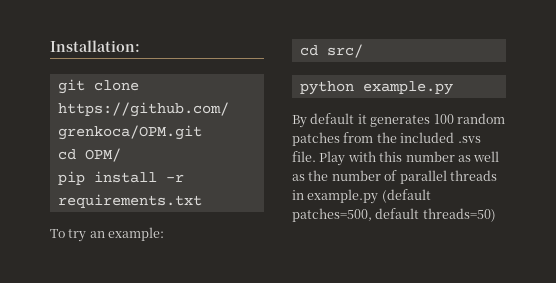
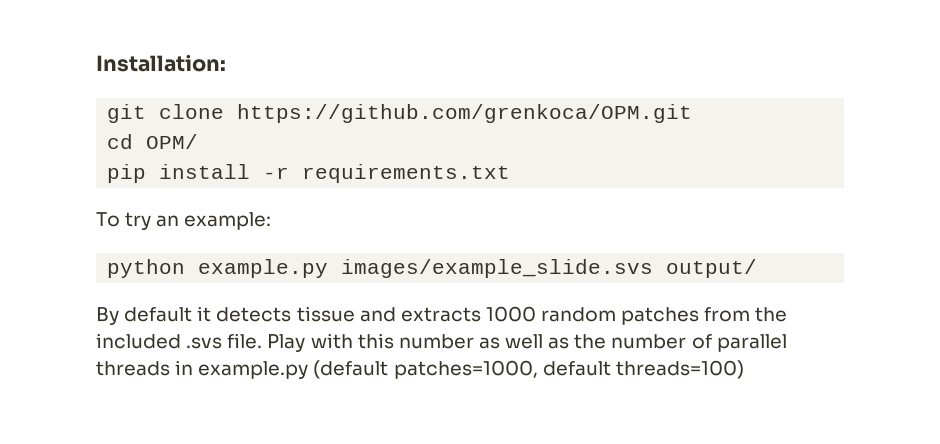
- cd src/
- python example.py
+ python example.py images/example_slide.svs output/
- By default it generates 100 random patches from the included .svs file.
+ By default it detects tissue and extracts 1000 random patches from the included .svs file.
- Play with this number as well as the number of parallel threads in example.py (default patches=500, default threads=50)
+ Play with this number as well as the number of parallel threads in example.py (default patches=1000, default threads=100)

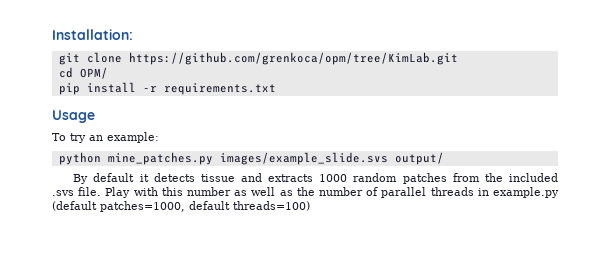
- git clone https://github.com/grenkoca/OPM.git
+ git clone https://github.com/grenkoca/opm/tree/KimLab.git
+ Usage
- python example.py images/example_slide.svs output/
+ python mine_patches.py images/example_slide.svs output/

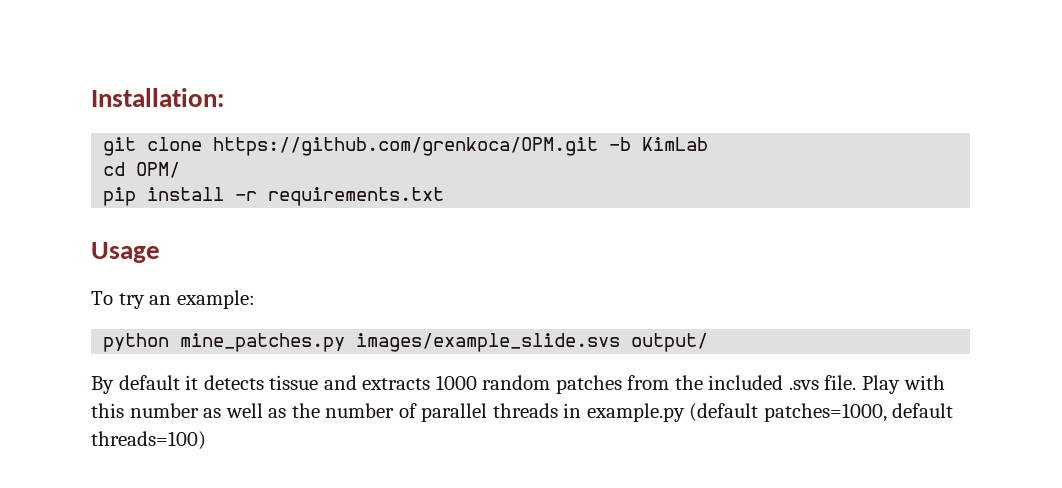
- git clone https://github.com/grenkoca/opm/tree/KimLab.git
+ git clone https://github.com/grenkoca/OPM.git -b KimLab

